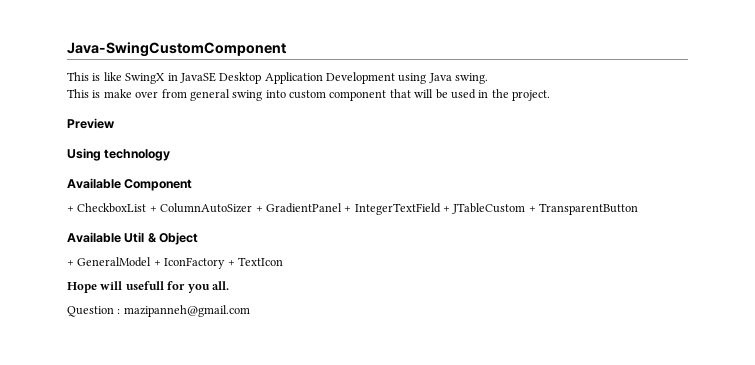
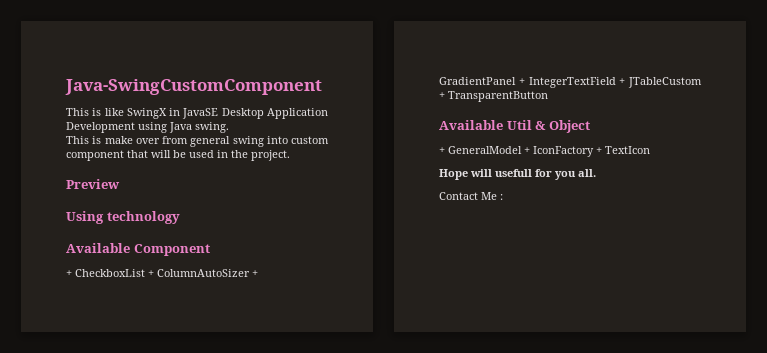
- Question : mazipanneh@gmail.com
+ Contact Me :

